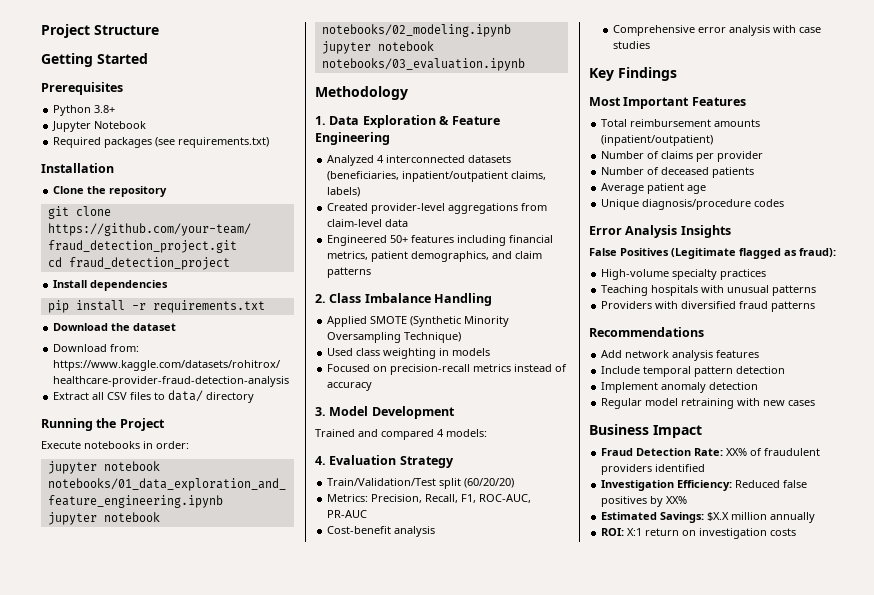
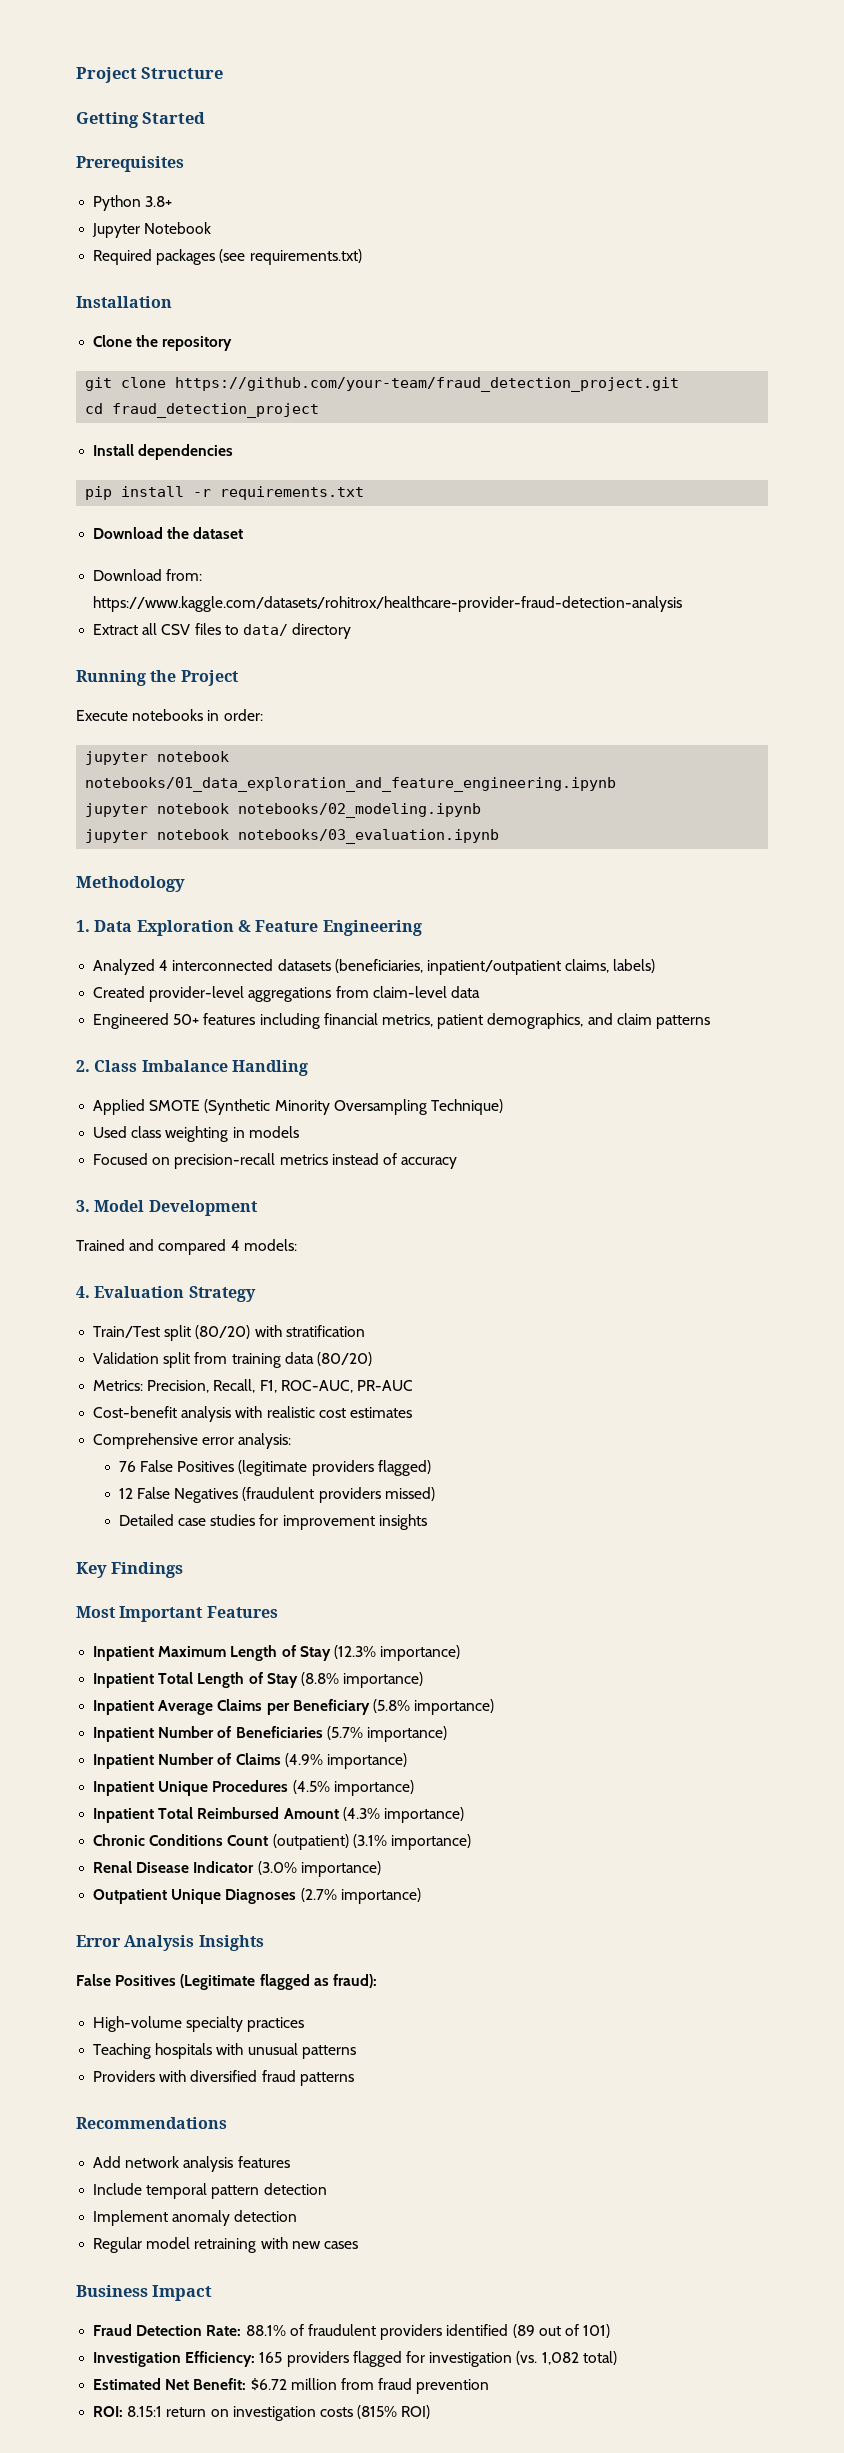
- Train/Validation/Test split (60/20/20)
+ Train/Test split (80/20) with stratification
+ Validation split from training data (80/20)
- Cost-benefit analysis
- Comprehensive error analysis with case studies
+ Cost-benefit analysis with realistic cost estimates
+ Comprehensive error analysis:
+ 76 False Positives (legitimate providers flagged)
+ 12 False Negatives (fraudulent providers missed)
+ Detailed case studies for improvement insights
- Total reimbursement amounts (inpatient/outpatient)
- Number of claims per provider
- Number of deceased patients
- Average patient age
- Unique diagnosis/procedure codes
+ Inpatient Maximum Length of Stay (12.3% importance)
+ Inpatient Total Length of Stay (8.8% importance)
+ Inpatient Average Claims per Beneficiary (5.8% importance)
+ Inpatient Number of Beneficiaries (5.7% importance)
+ Inpatient Number of Claims (4.9% importance)
+ Inpatient Unique Procedures (4.5% importance)
+ Inpatient Total Reimbursed Amount (4.3% importance)
+ Chronic Conditions Count (outpatient) (3.1% importance)
+ Renal Disease Indicator (3.0% importance)
+ Outpatient Unique Diagnoses (2.7% importance)
- Fraud Detection Rate: XX% of fraudulent providers identified
- Investigation Efficiency: Reduced false positives by XX%
- Estimated Savings: $X.X million annually
+ Fraud Detection Rate: 88.1% of fraudulent providers identified (89 out of 101)
+ Investigation Efficiency: 165 providers flagged for investigation (vs. 1,082 total)
+ Estimated Net Benefit: $6.72 million from fraud prevention
- ROI: X:1 return on investigation costs
+ ROI: 8.15:1 return on investigation costs (815% ROI)

